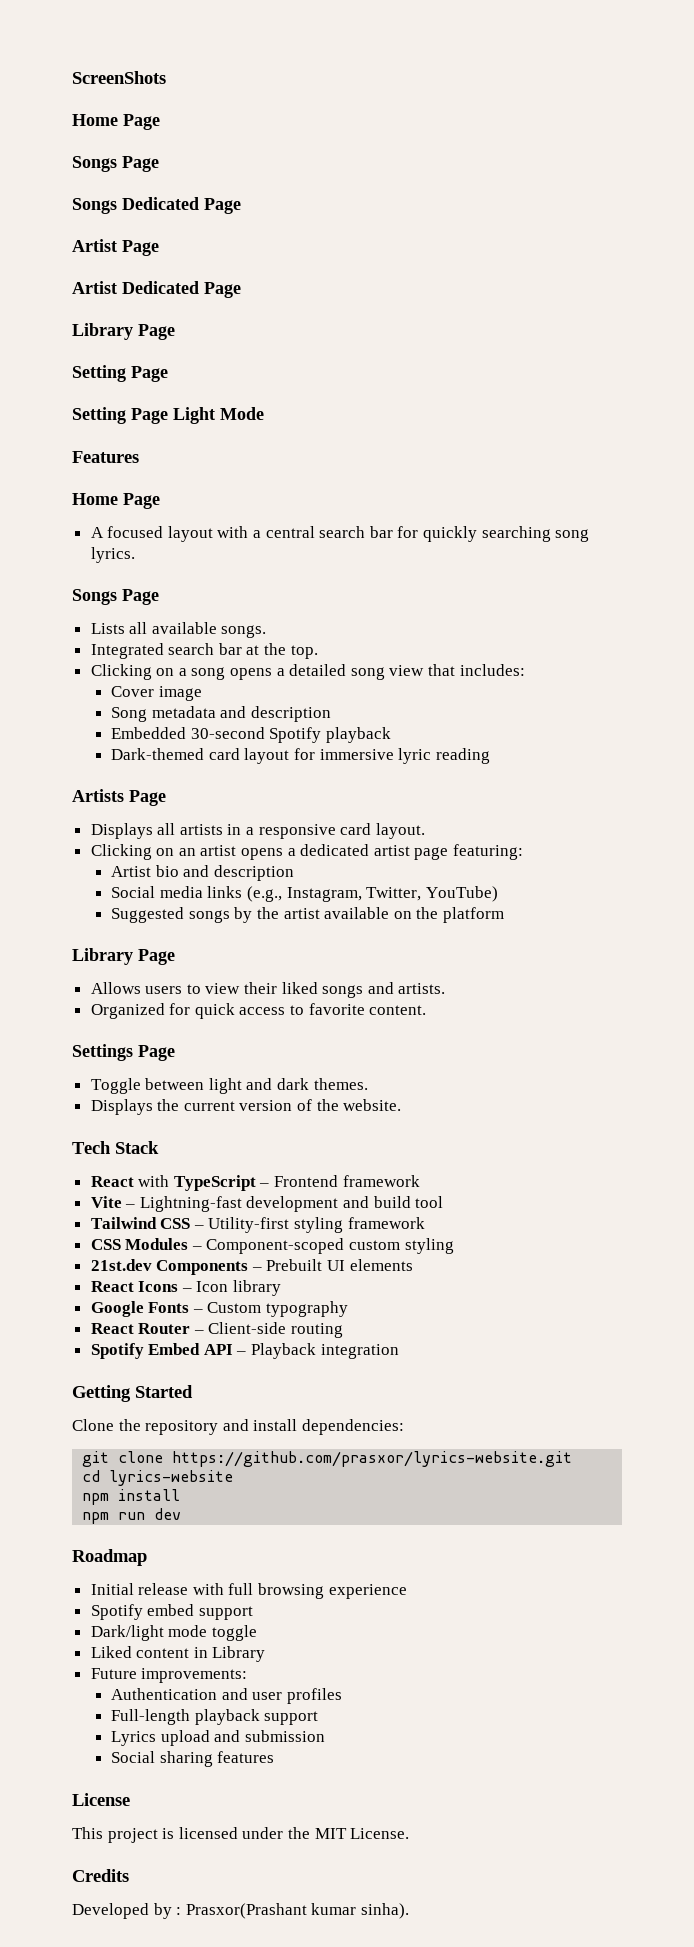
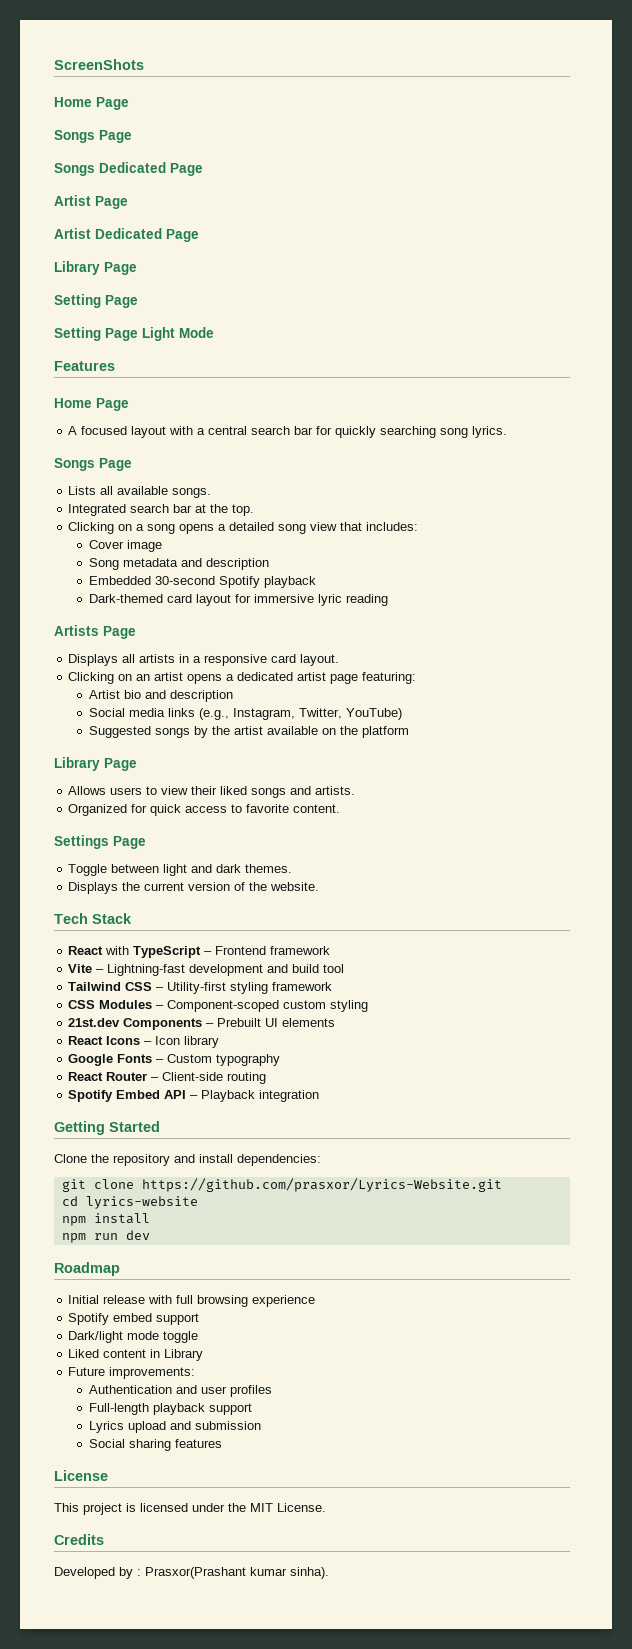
- git clone https://github.com/prasxor/lyrics-website.git
+ git clone https://github.com/prasxor/Lyrics-Website.git

